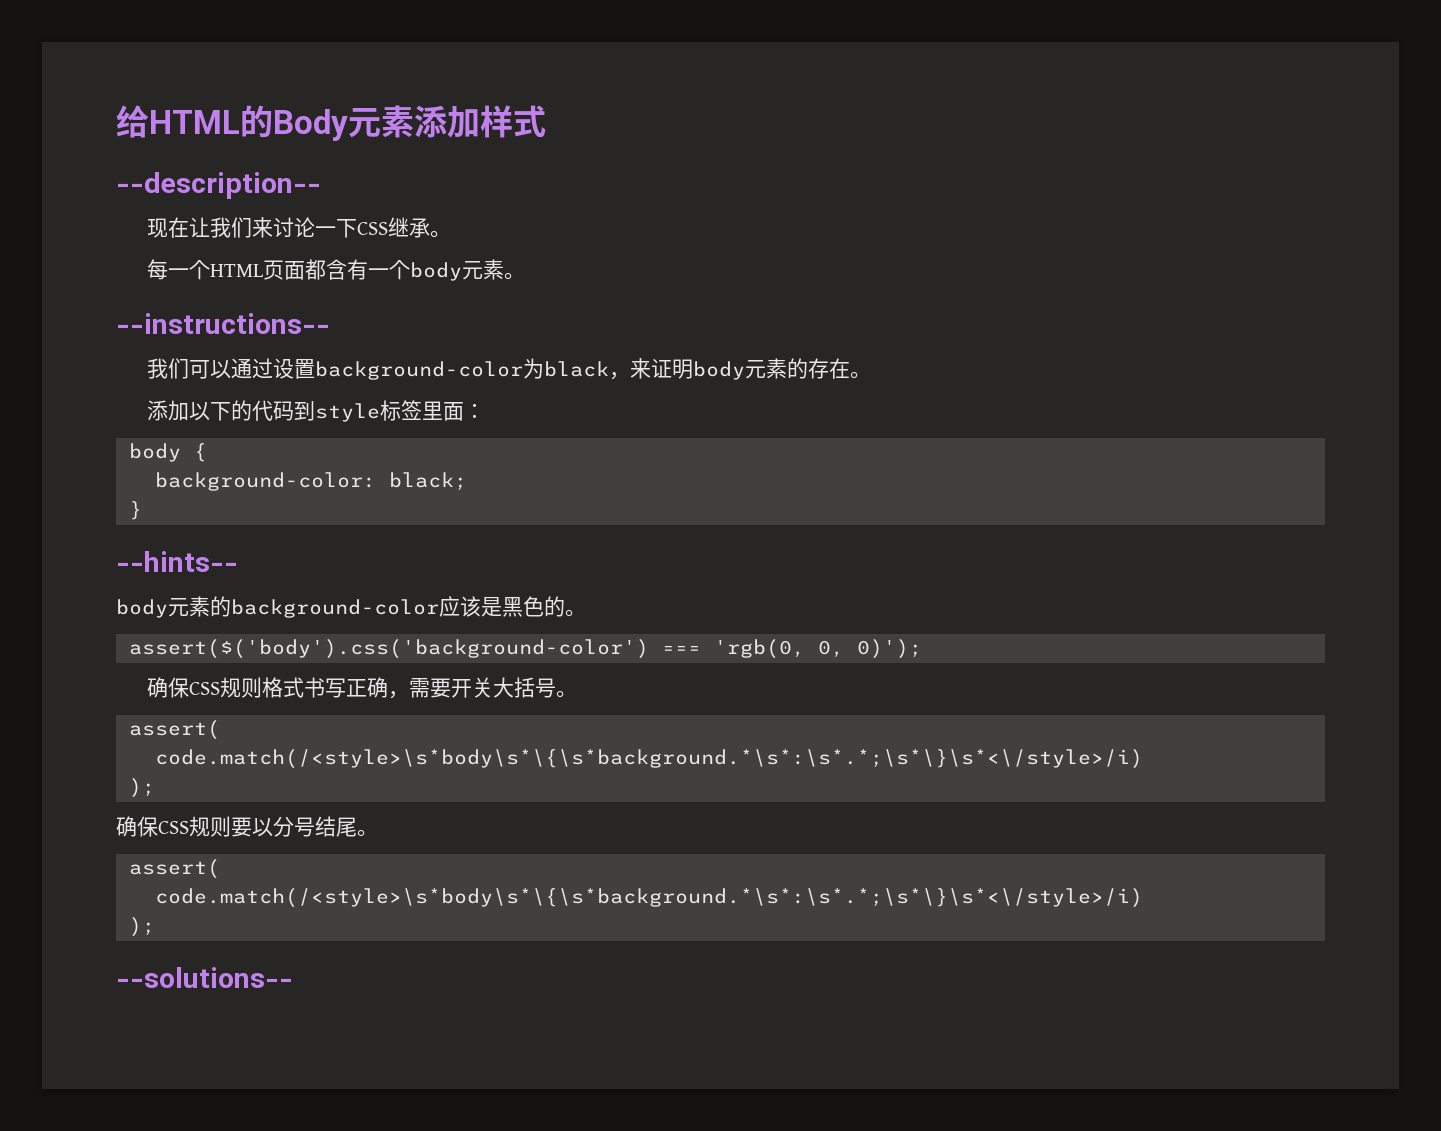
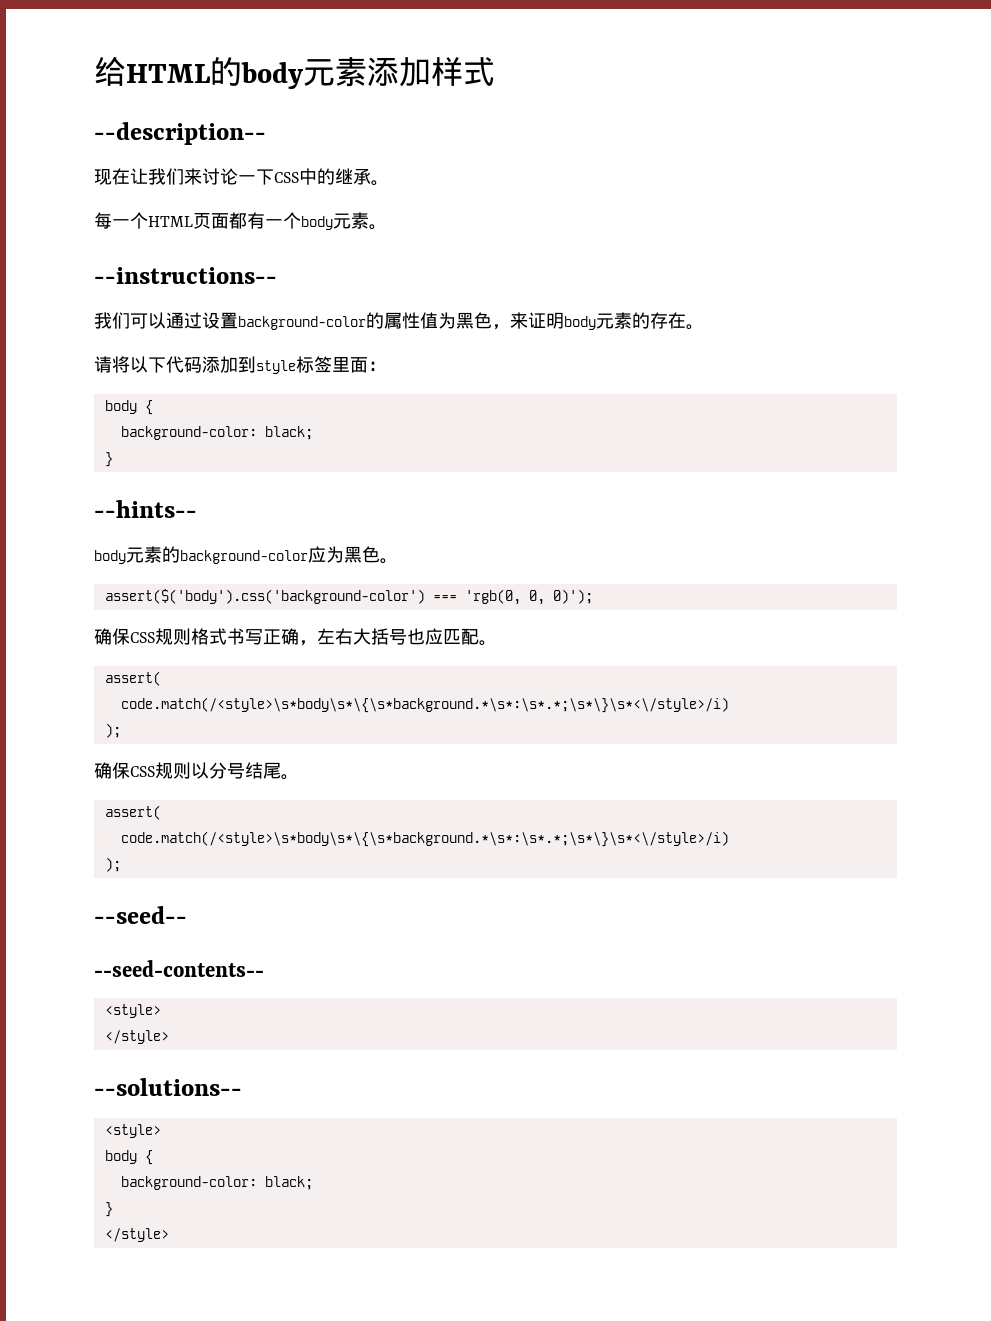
- 给HTML的Body元素添加样式
+ 给HTML的body元素添加样式
- 现在让我们来讨论一下CSS继承。
+ 现在让我们来讨论一下CSS中的继承。
- 每一个HTML页面都含有一个body元素。
+ 每一个HTML页面都有一个body元素。
- 我们可以通过设置background-color为black，来证明body元素的存在。
+ 我们可以通过设置background-color的属性值为黑色，来证明body元素的存在。
- 添加以下的代码到style标签里面：
+ 请将以下代码添加到style标签里面：
- body元素的background-color应该是黑色的。
+ body元素的background-color应为黑色。
- 确保CSS规则格式书写正确，需要开关大括号。
+ 确保CSS规则格式书写正确，左右大括号也应匹配。
- 确保CSS规则要以分号结尾。
+ 确保CSS规则以分号结尾。
+ --seed--
+ --seed-contents--
+ <style>
+ </style>
  --solutions--
+ <style>
+ body {
+ background-color: black;
+ }
+ </style>

